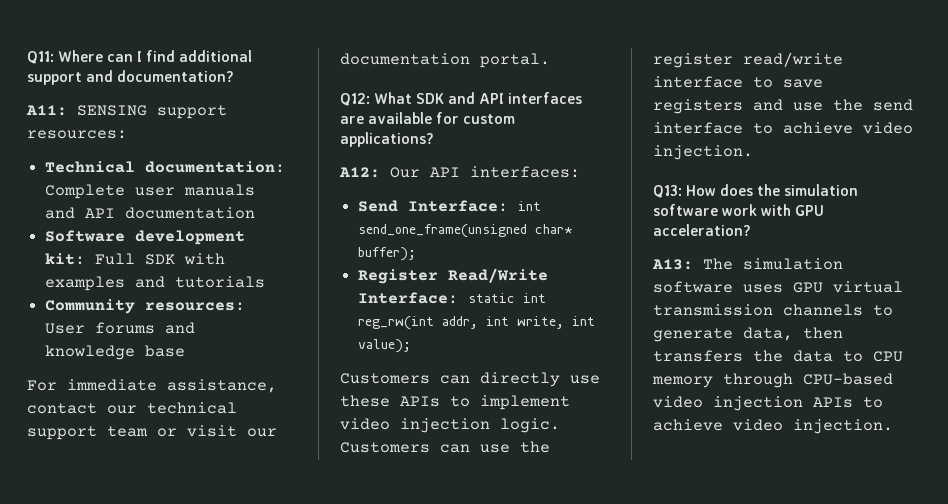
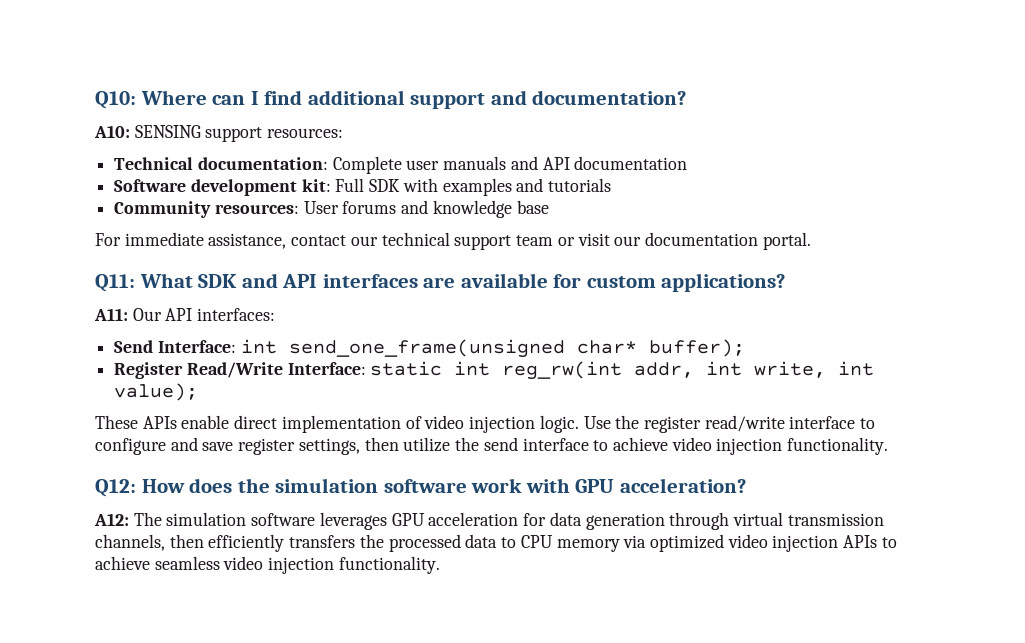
- Q11: Where can I find additional support and documentation?
+ Q10: Where can I find additional support and documentation?
- A11: SENSING support resources:
+ A10: SENSING support resources:
- Q12: What SDK and API interfaces are available for custom applications?
+ Q11: What SDK and API interfaces are available for custom applications?
- A12: Our API interfaces:
+ A11: Our API interfaces:
- Customers can directly use these APIs to implement video injection logic. Customers can use the register read/write interface to save registers and use the send interface to achieve video injection.
- Q13: How does the simulation software work with GPU acceleration?
+ These APIs enable direct implementation of video injection logic. Use the register read/write interface to configure and save register settings, then utilize the send interface to achieve video injection functionality.
+ Q12: How does the simulation software work with GPU acceleration?
- A13: The simulation software uses GPU virtual transmission channels to generate data, then transfers the data to CPU memory through CPU-based video injection APIs to achieve video injection.
+ A12: The simulation software leverages GPU acceleration for data generation through virtual transmission channels, then efficiently transfers the processed data to CPU memory via optimized video injection APIs to achieve seamless video injection functionality.

